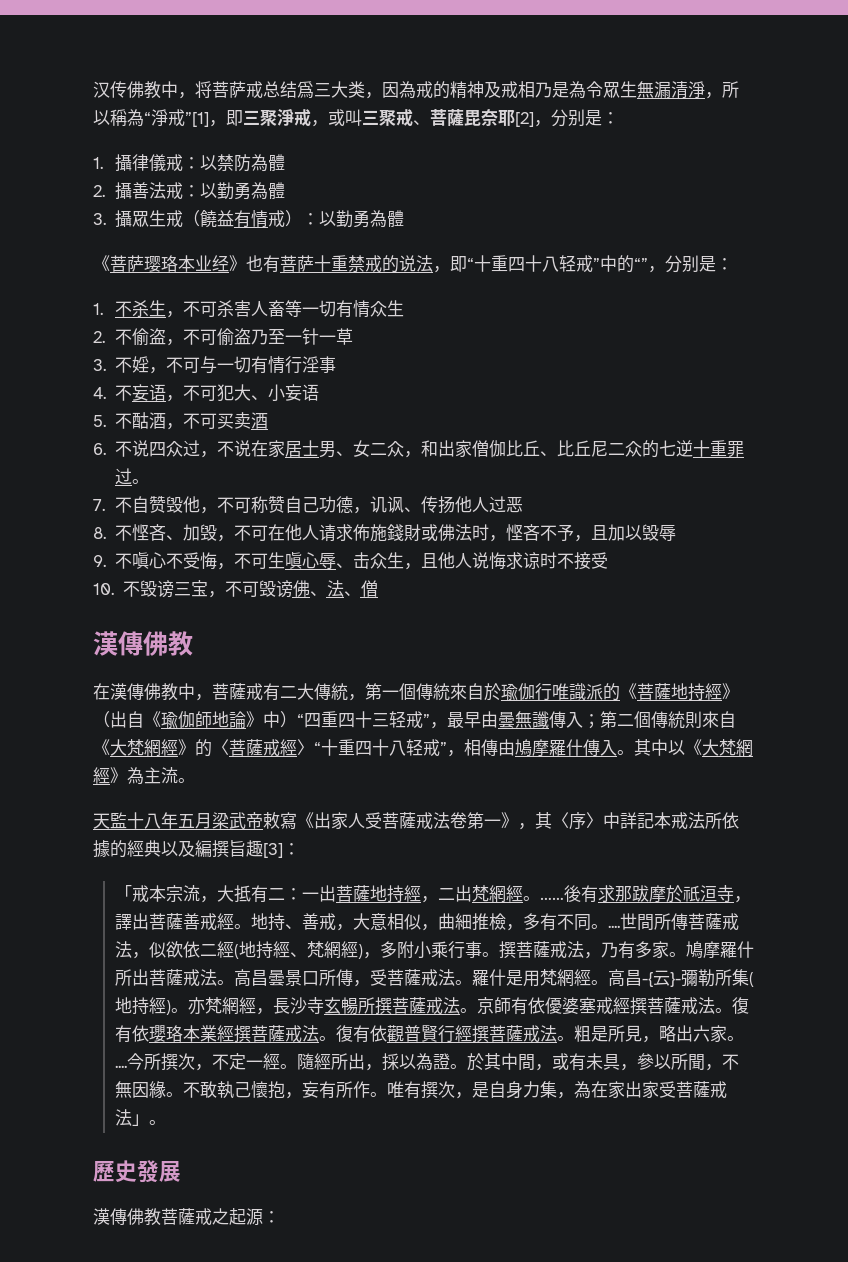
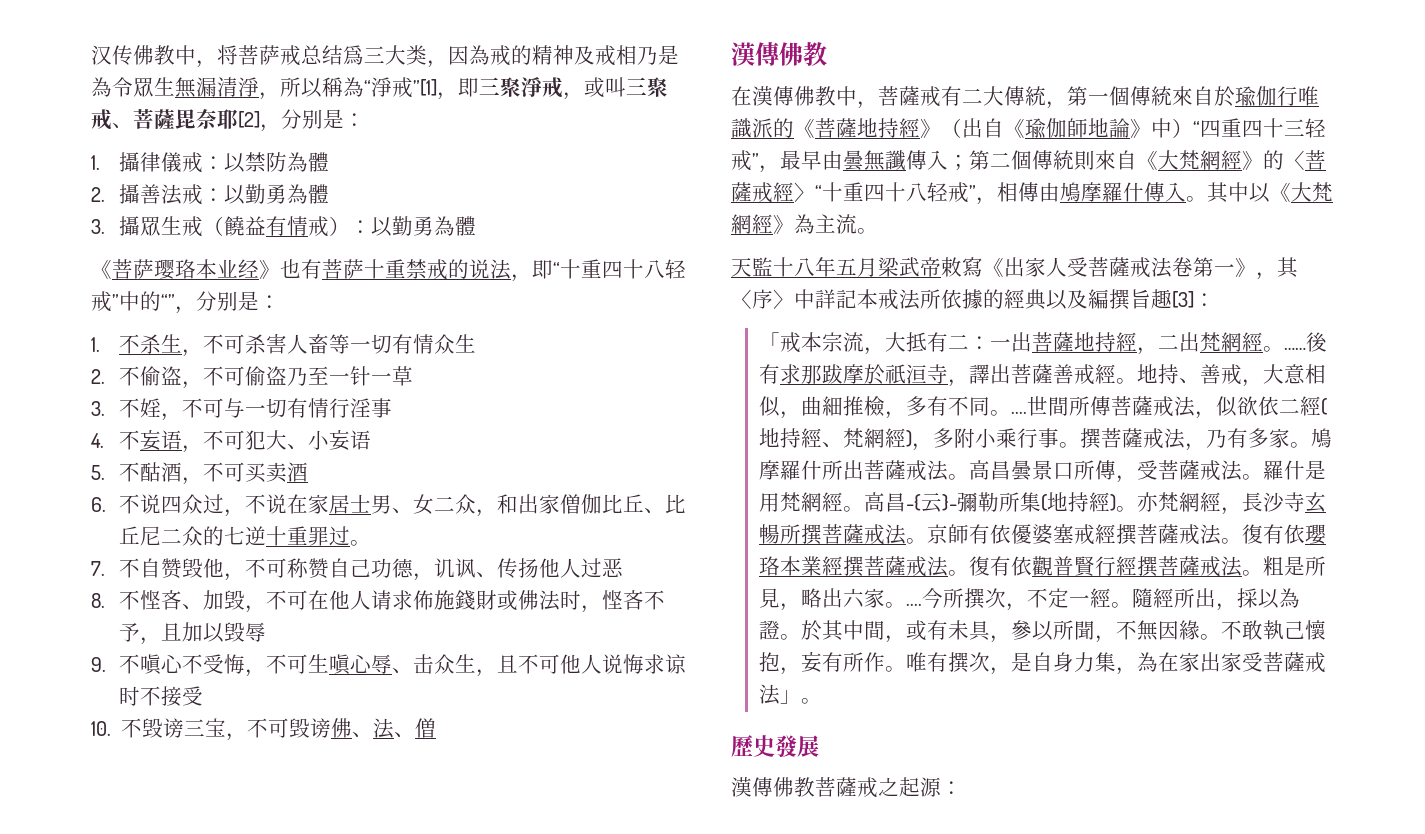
- 9.不嗔心不受悔，不可生嗔心辱、击众生，且他人说悔求谅时不接受
+ 9.不嗔心不受悔，不可生嗔心辱、击众生，且不可他人说悔求谅时不接受

